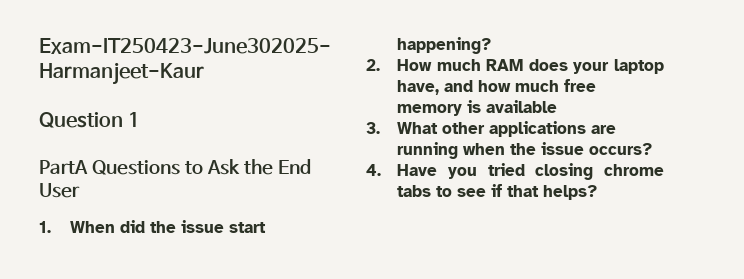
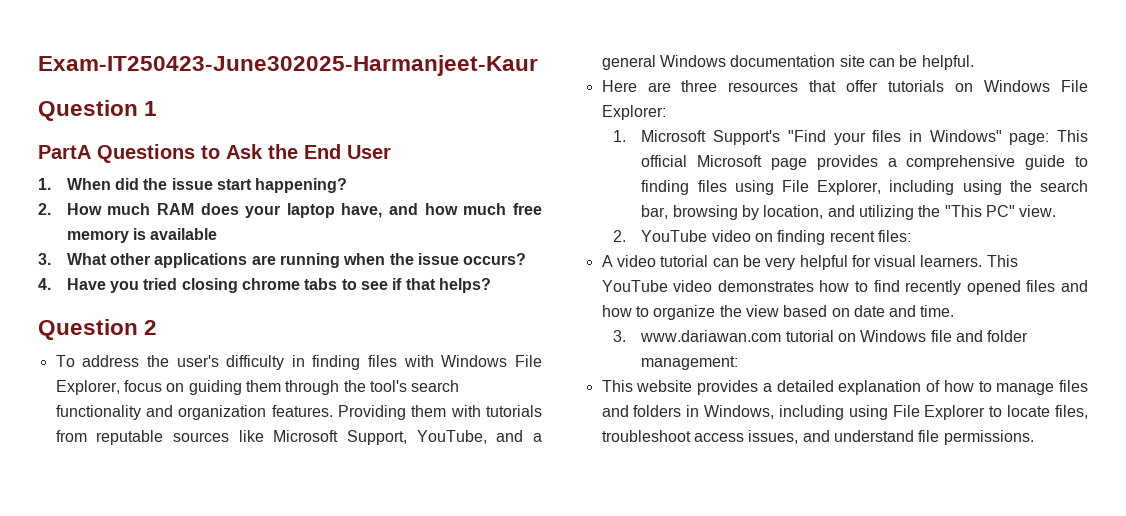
+ Question 2
+ To address the user's difficulty in finding files with Windows File Explorer, focus on guiding them through the tool's search functionality and organization features. Providing them with tutorials from reputable sources like Microsoft Support, YouTube, and a general Windows documentation site can be helpful.
+ Here are three resources that offer tutorials on Windows File Explorer:
+ 1. Microsoft Support's "Find your files in Windows" page: This official Microsoft page provides a comprehensive guide to finding files using File Explorer, including using the search bar, browsing by location, and utilizing the "This PC" view.
+ 2. YouTube video on finding recent files:
+ A video tutorial can be very helpful for visual learners. This YouTube video demonstrates how to find recently opened files and how to organize the view based on date and time.
+ 3. www.dariawan.com tutorial on Windows file and folder management:
+ This website provides a detailed explanation of how to manage files and folders in Windows, including using File Explorer to locate files, troubleshoot access issues, and understand file permissions.

